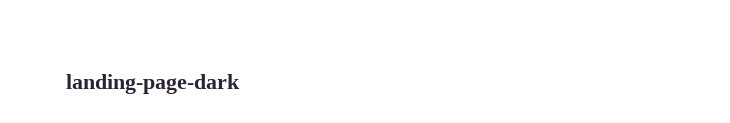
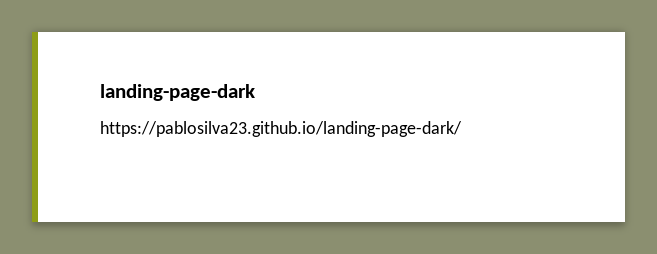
+ https://pablosilva23.github.io/landing-page-dark/

